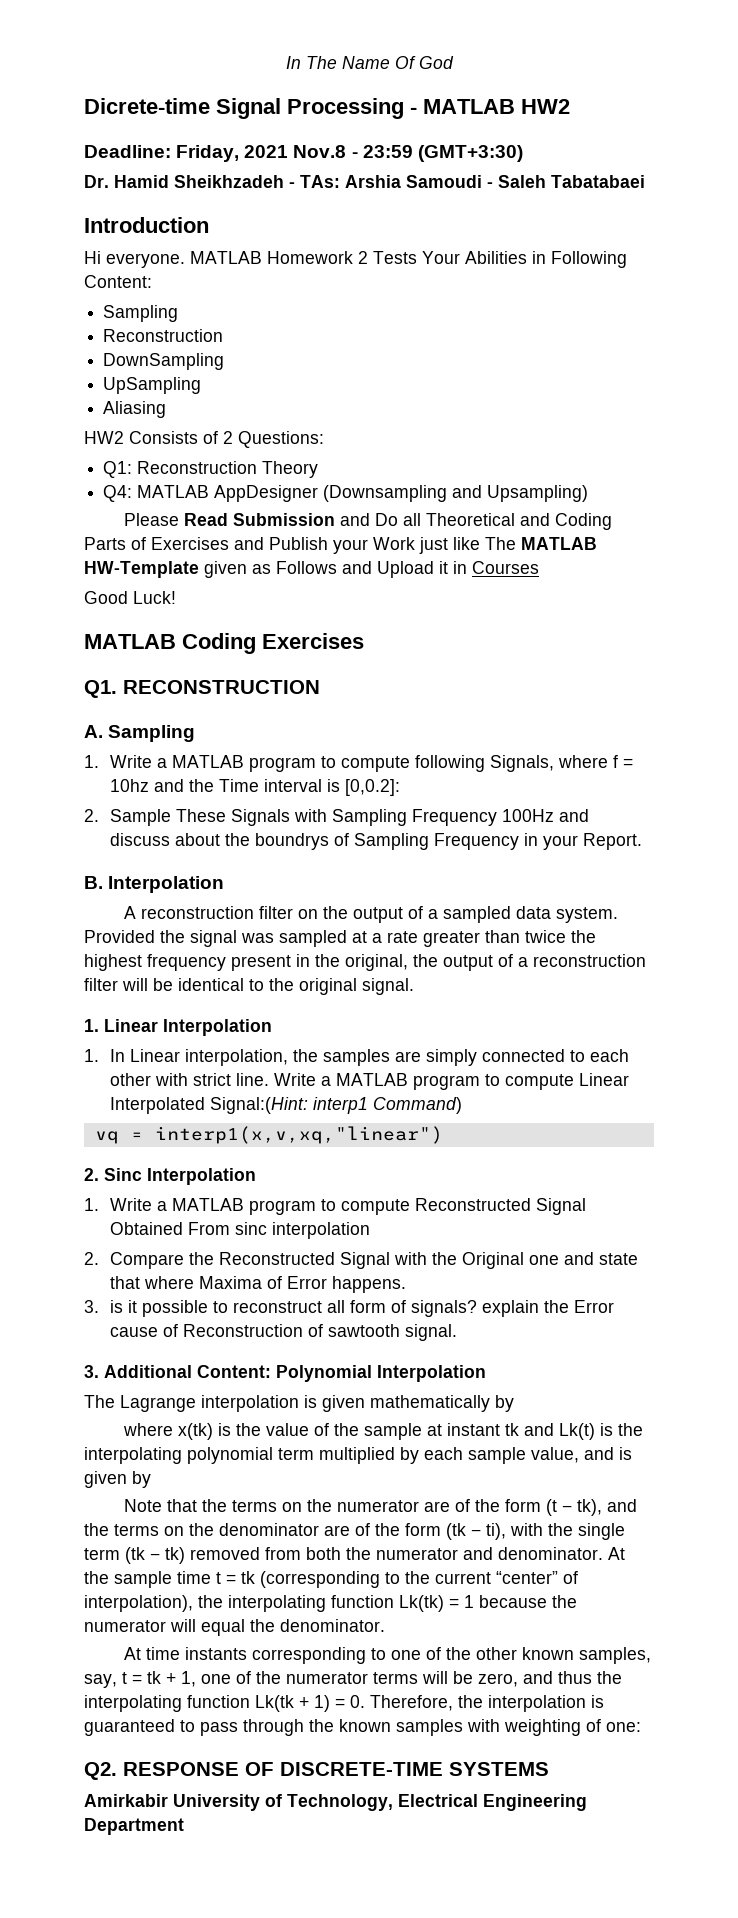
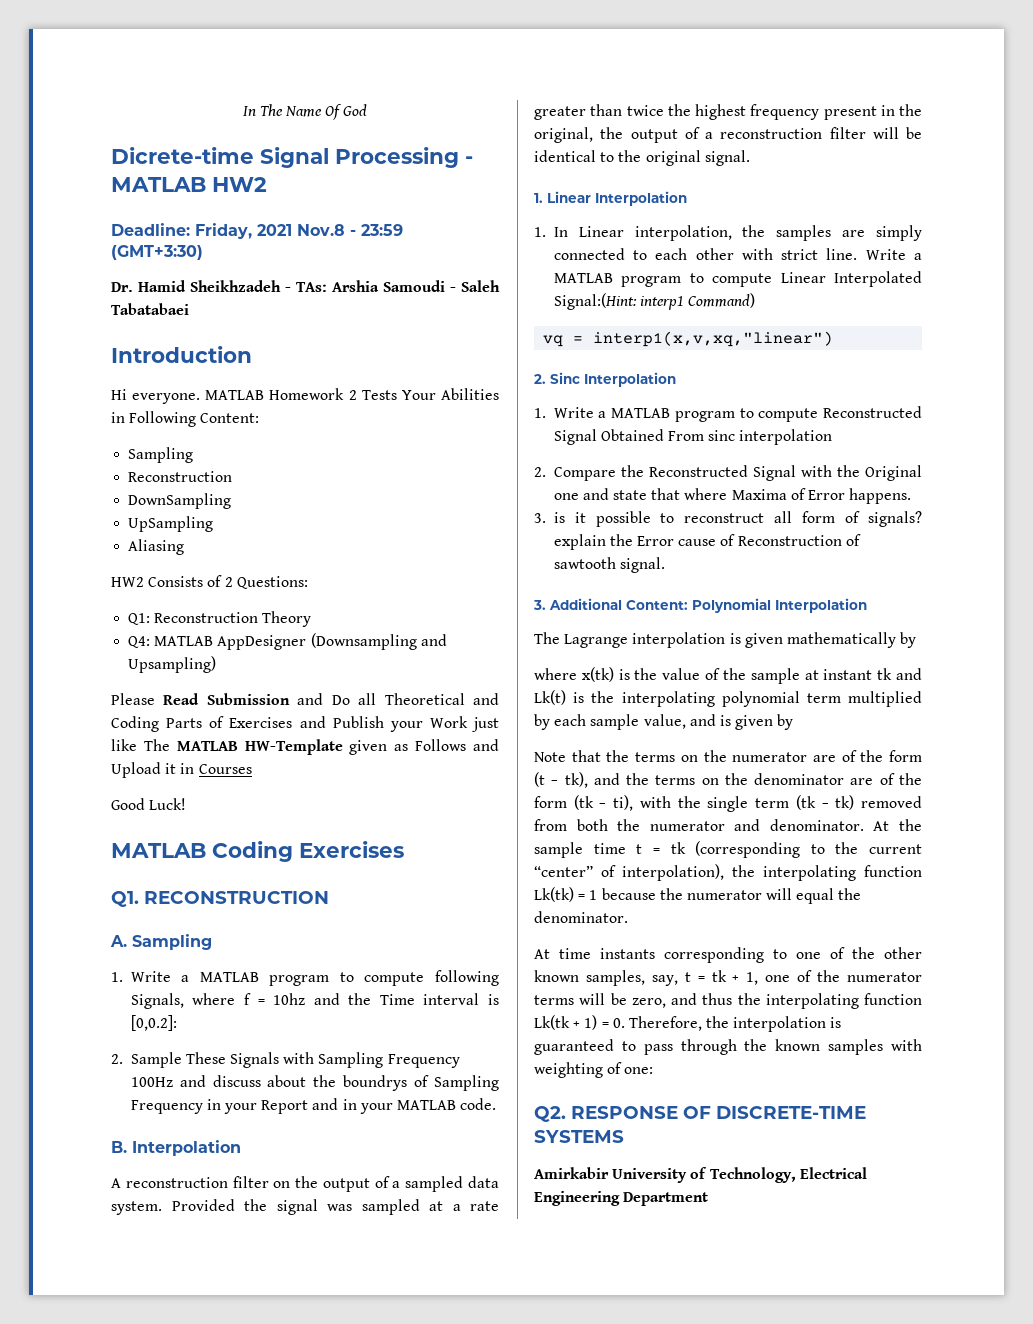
- 2. Sample These Signals with Sampling Frequency 100Hz and discuss about the boundrys of Sampling Frequency in your Report.
+ 2. Sample These Signals with Sampling Frequency 100Hz and discuss about the boundrys of Sampling Frequency in your Report and in your MATLAB code.

